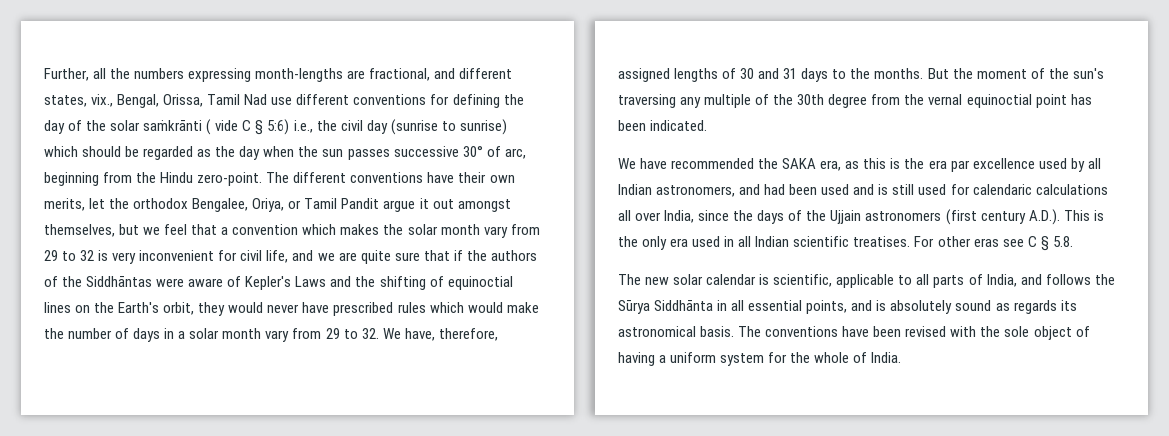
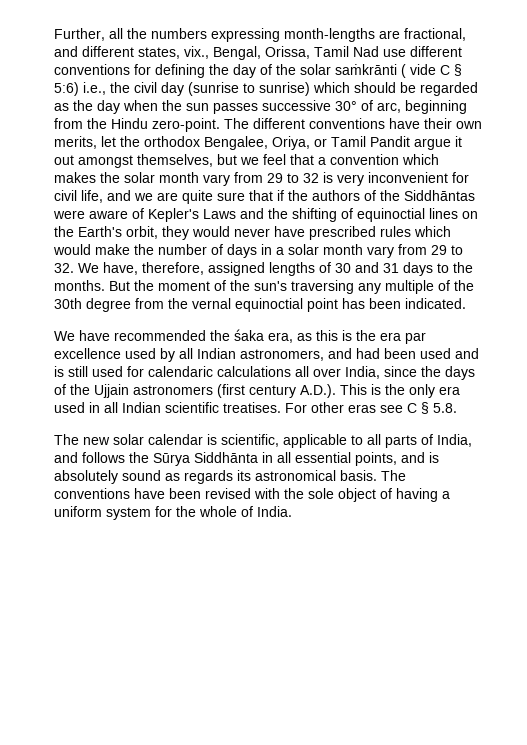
- We have recommended the SAKA era, as this is the era par excellence used by all Indian astronomers, and had been used and is still used for calendaric calculations all over India, since the days of the Ujjain astronomers (first century A.D.). This is the only era used in all Indian scientific treatises.
+ We have recommended the śaka era, as this is the era par excellence used by all Indian astronomers, and had been used and is still used for calendaric calculations all over India, since the days of the Ujjain astronomers (first century A.D.). This is the only era used in all Indian scientific treatises.

